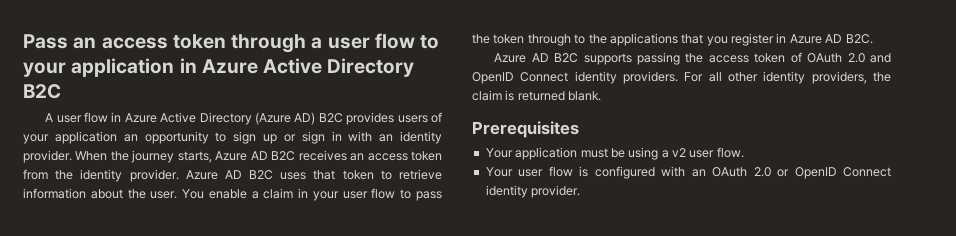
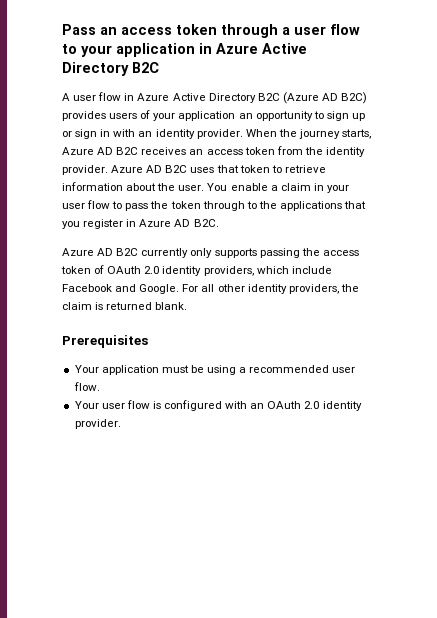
- A user flow in Azure Active Directory (Azure AD) B2C provides users of your application an opportunity to sign up or sign in with an identity provider.
+ A user flow in Azure Active Directory B2C (Azure AD B2C) provides users of your application an opportunity to sign up or sign in with an identity provider.
- Azure AD B2C supports passing the access token of OAuth 2.0 and OpenID Connect identity providers.
+ Azure AD B2C currently only supports passing the access token of OAuth 2.0 identity providers, which include Facebook and Google.
- Your application must be using a v2 user flow.
+ Your application must be using a recommended user flow.
- Your user flow is configured with an OAuth 2.0 or OpenID Connect identity provider.
+ Your user flow is configured with an OAuth 2.0 identity provider.

